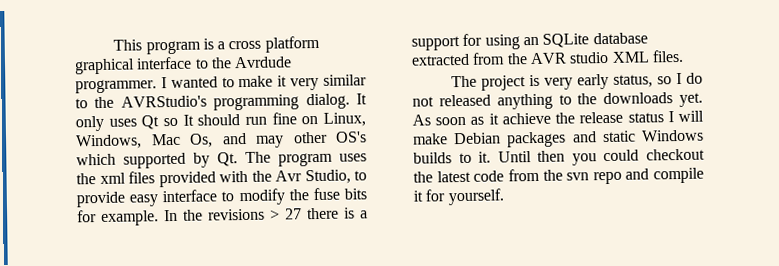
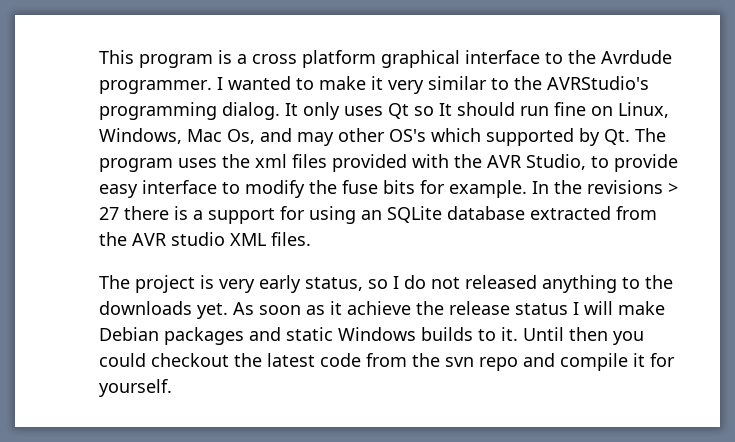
- It only uses Qt so It should run fine on Linux, Windows, Mac Os, and may other OS's which supported by Qt. The program uses the xml files provided with the Avr Studio, to provide easy interface to modify the fuse bits for example.
+ It only uses Qt so It should run fine on Linux, Windows, Mac Os, and may other OS's which supported by Qt. The program uses the xml files provided with the AVR Studio, to provide easy interface to modify the fuse bits for example.

